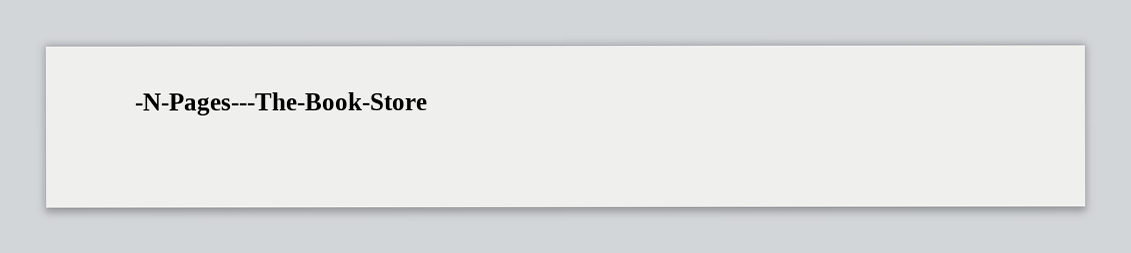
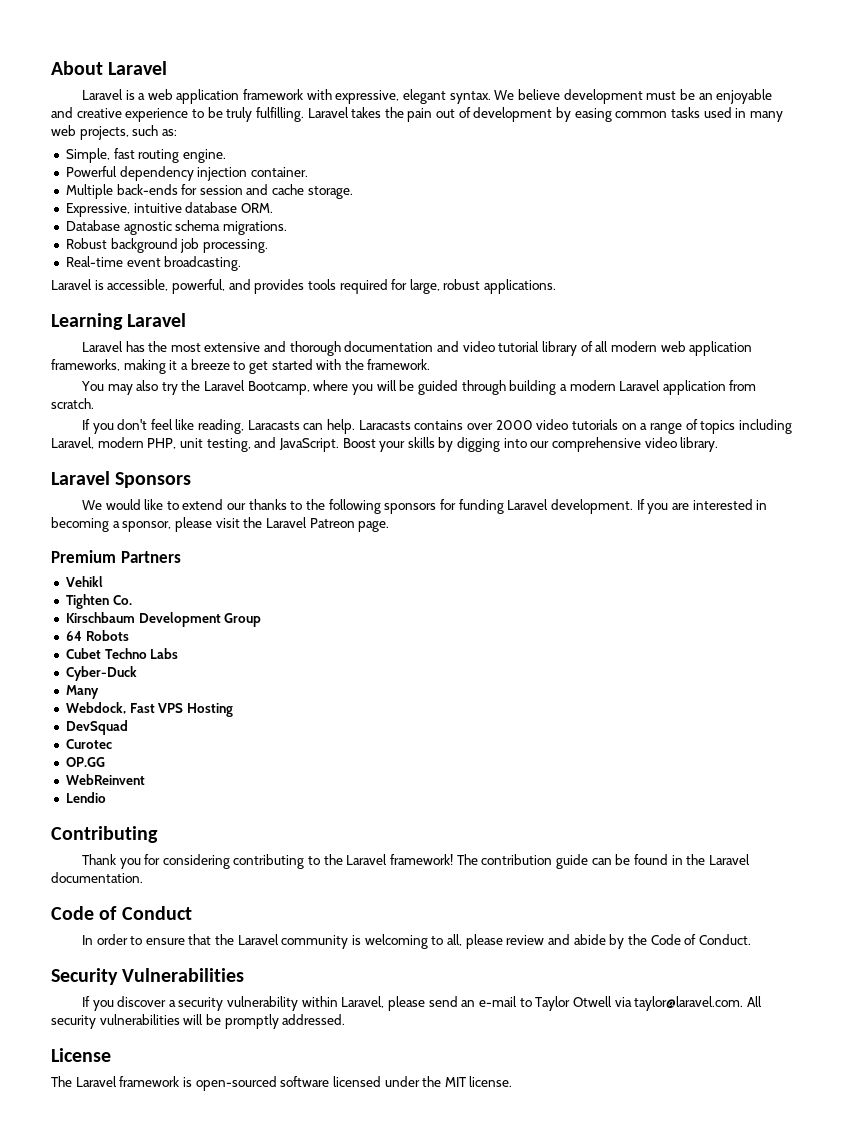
- -N-Pages---The-Book-Store
+ About Laravel
+ Laravel is a web application framework with expressive, elegant syntax. We believe development must be an enjoyable and creative experience to be truly fulfilling. Laravel takes the pain out of development by easing common tasks used in many web projects, such as:
+ Simple, fast routing engine.
+ Powerful dependency injection container.
+ Multiple back-ends for session and cache storage.
+ Expressive, intuitive database ORM.
+ Database agnostic schema migrations.
+ Robust background job processing.
+ Real-time event broadcasting.
+ Laravel is accessible, powerful, and provides tools required for large, robust applications.
+ Learning Laravel
+ Laravel has the most extensive and thorough documentation and video tutorial library of all modern web application frameworks, making it a breeze to get started with the framework.
+ You may also try the Laravel Bootcamp, where you will be guided through building a modern Laravel application from scratch.
+ If you don't feel like reading, Laracasts can help. Laracasts contains over 2000 video tutorials on a range of topics including Laravel, modern PHP, unit testing, and JavaScript. Boost your skills by digging into our comprehensive video library.
+ Laravel Sponsors
+ We would like to extend our thanks to the following sponsors for funding Laravel development. If you are interested in becoming a sponsor, please visit the Laravel Patreon page.
+ Premium Partners
+ Vehikl
+ Tighten Co.
+ Kirschbaum Development Group
+ 64 Robots
+ Cubet Techno Labs
+ Cyber-Duck
+ Many
+ Webdock, Fast VPS Hosting
+ DevSquad
+ Curotec
+ OP.GG
+ WebReinvent
+ Lendio
+ Contributing
+ Thank you for considering contributing to the Laravel framework! The contribution guide can be found in the Laravel documentation.
+ Code of Conduct
+ In order to ensure that the Laravel community is welcoming to all, please review and abide by the Code of Conduct.
+ Security Vulnerabilities
+ If you discover a security vulnerability within Laravel, please send an e-mail to Taylor Otwell via taylor@laravel.com. All security vulnerabilities will be promptly addressed.
+ License
+ The Laravel framework is open-sourced software licensed under the MIT license.

